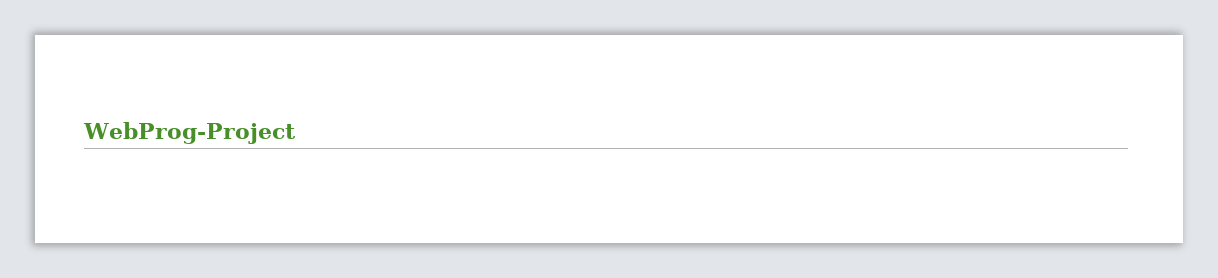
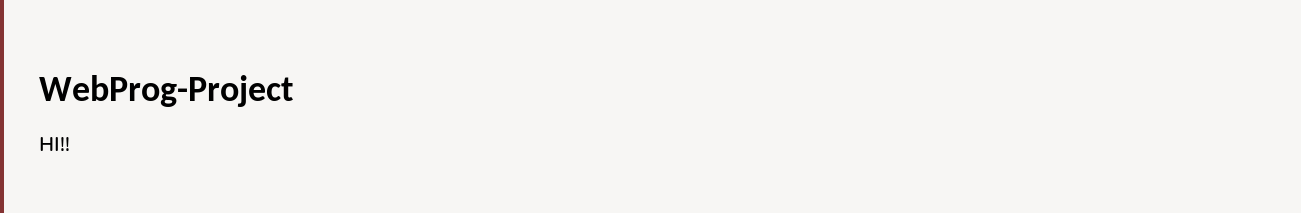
+ HI!!

